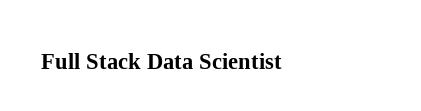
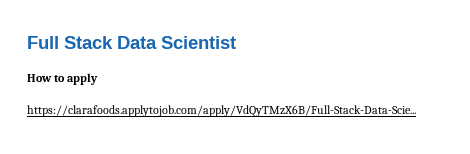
+ How to apply
+ https://clarafoods.applytojob.com/apply/VdQyTMzX6B/Full-Stack-Data-Scie...

